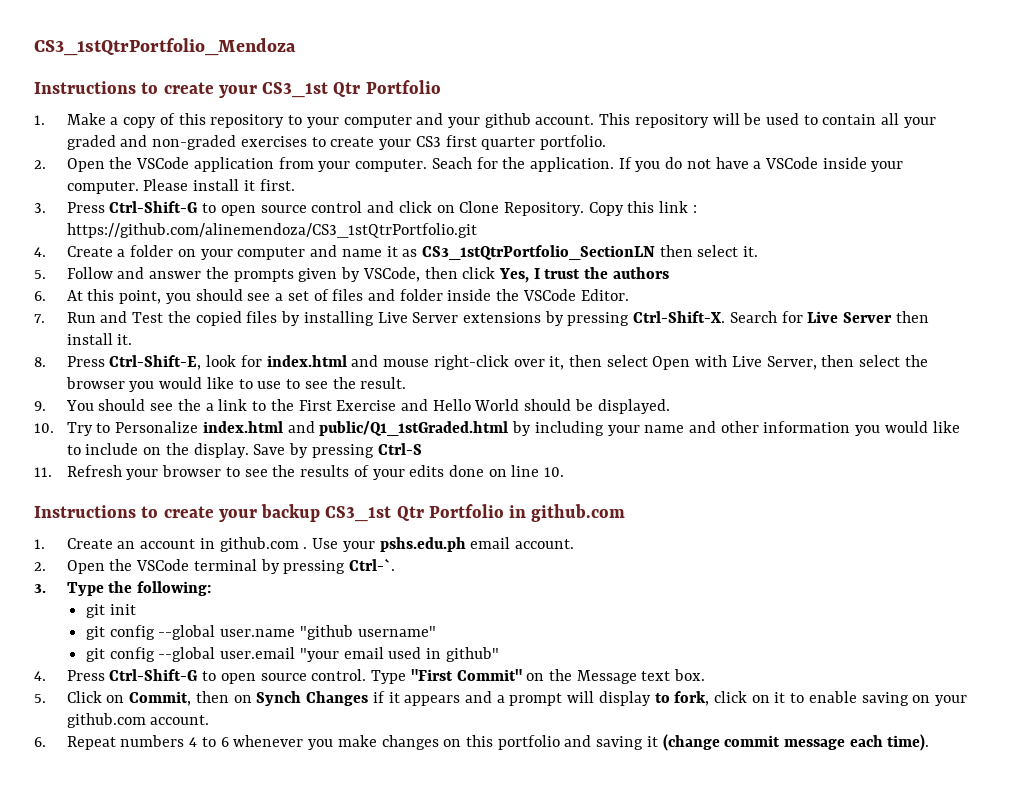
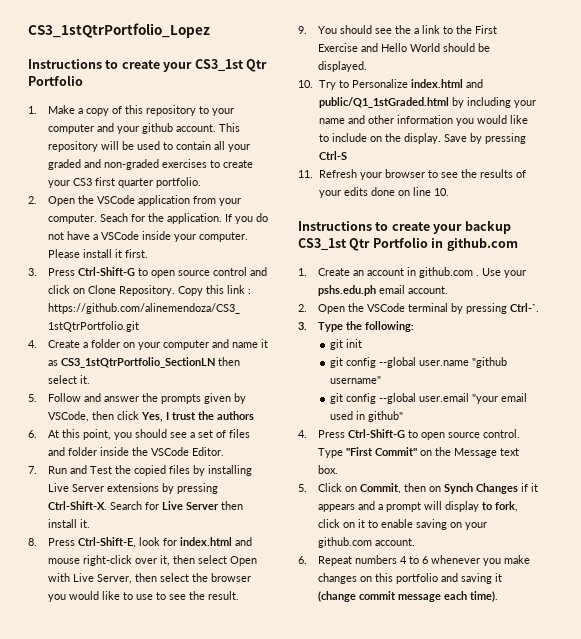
- CS3_1stQtrPortfolio_Mendoza
+ CS3_1stQtrPortfolio_Lopez

